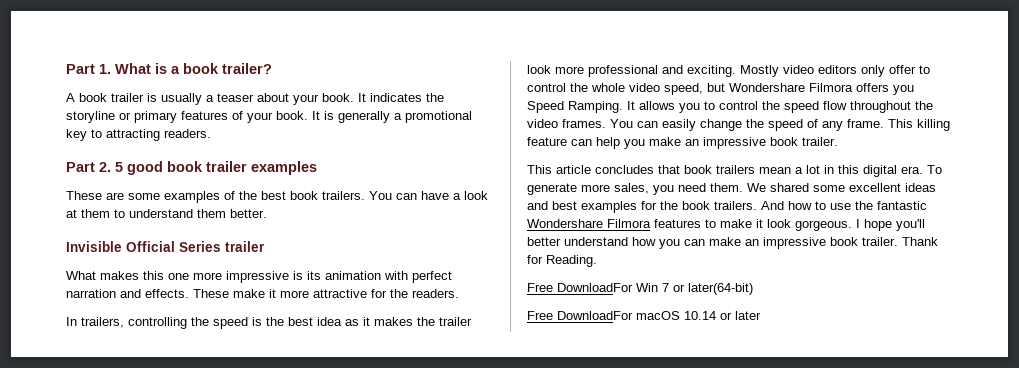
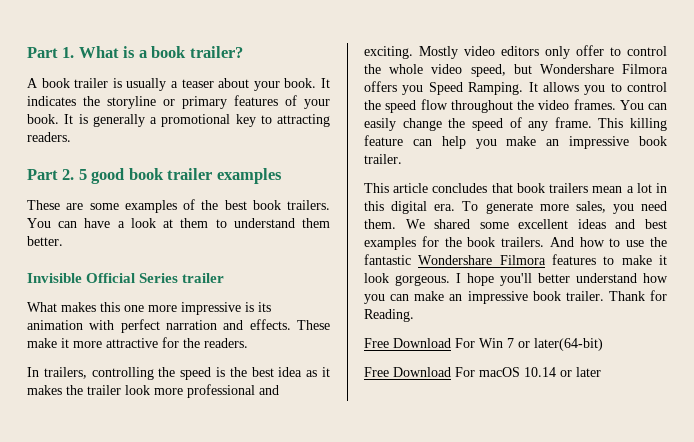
- Free DownloadFor Win 7 or later(64-bit)
+ Free Download For Win 7 or later(64-bit)
- Free DownloadFor macOS 10.14 or later
+ Free Download For macOS 10.14 or later

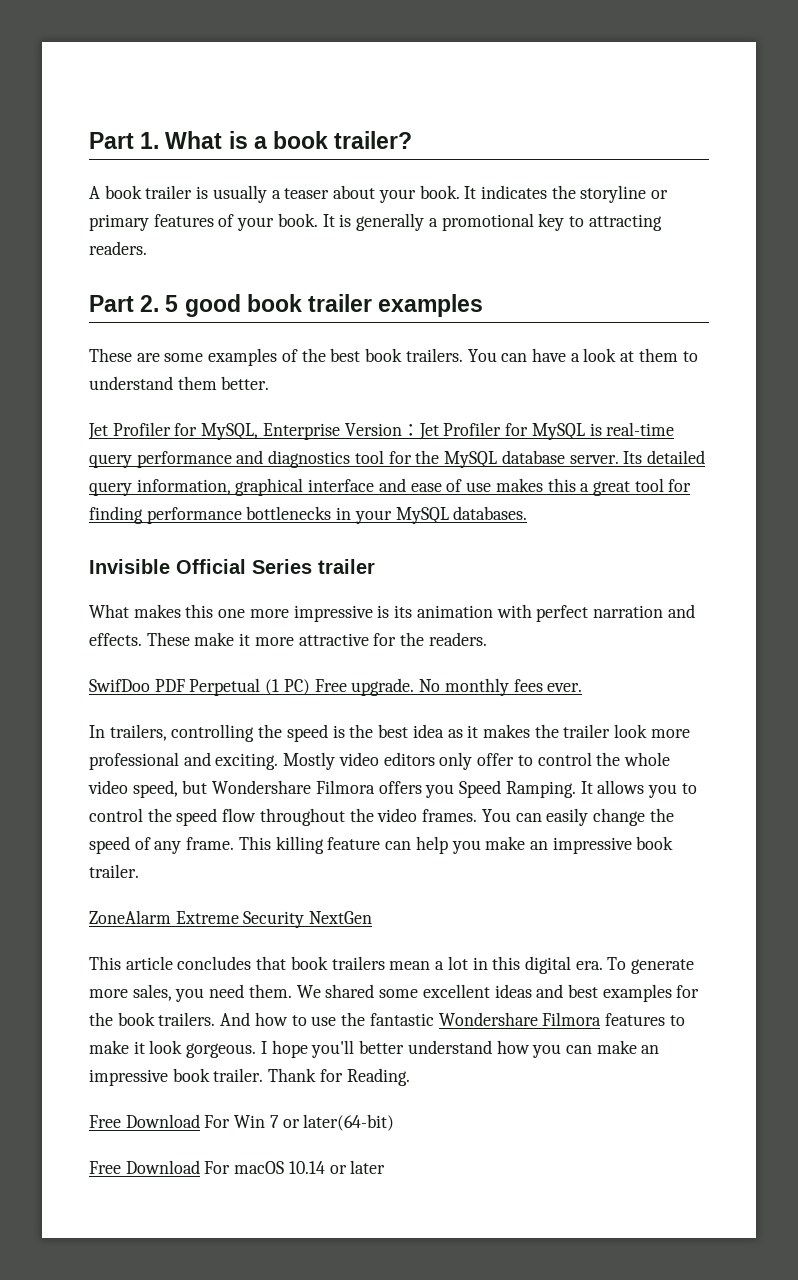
+ Jet Profiler for MySQL, Enterprise Version：Jet Profiler for MySQL is real-time query performance and diagnostics tool for the MySQL database server. Its detailed query information, graphical interface and ease of use makes this a great tool for finding performance bottlenecks in your MySQL databases.
+ SwifDoo PDF Perpetual (1 PC) Free upgrade. No monthly fees ever.
+ ZoneAlarm Extreme Security NextGen

